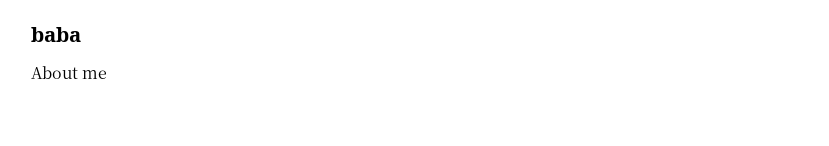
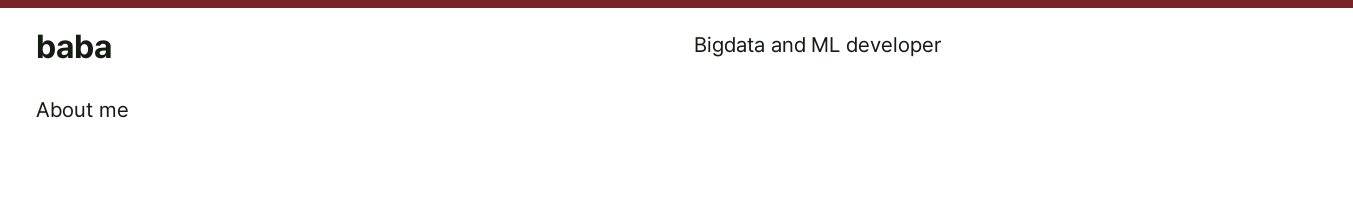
+ Bigdata and ML developer

